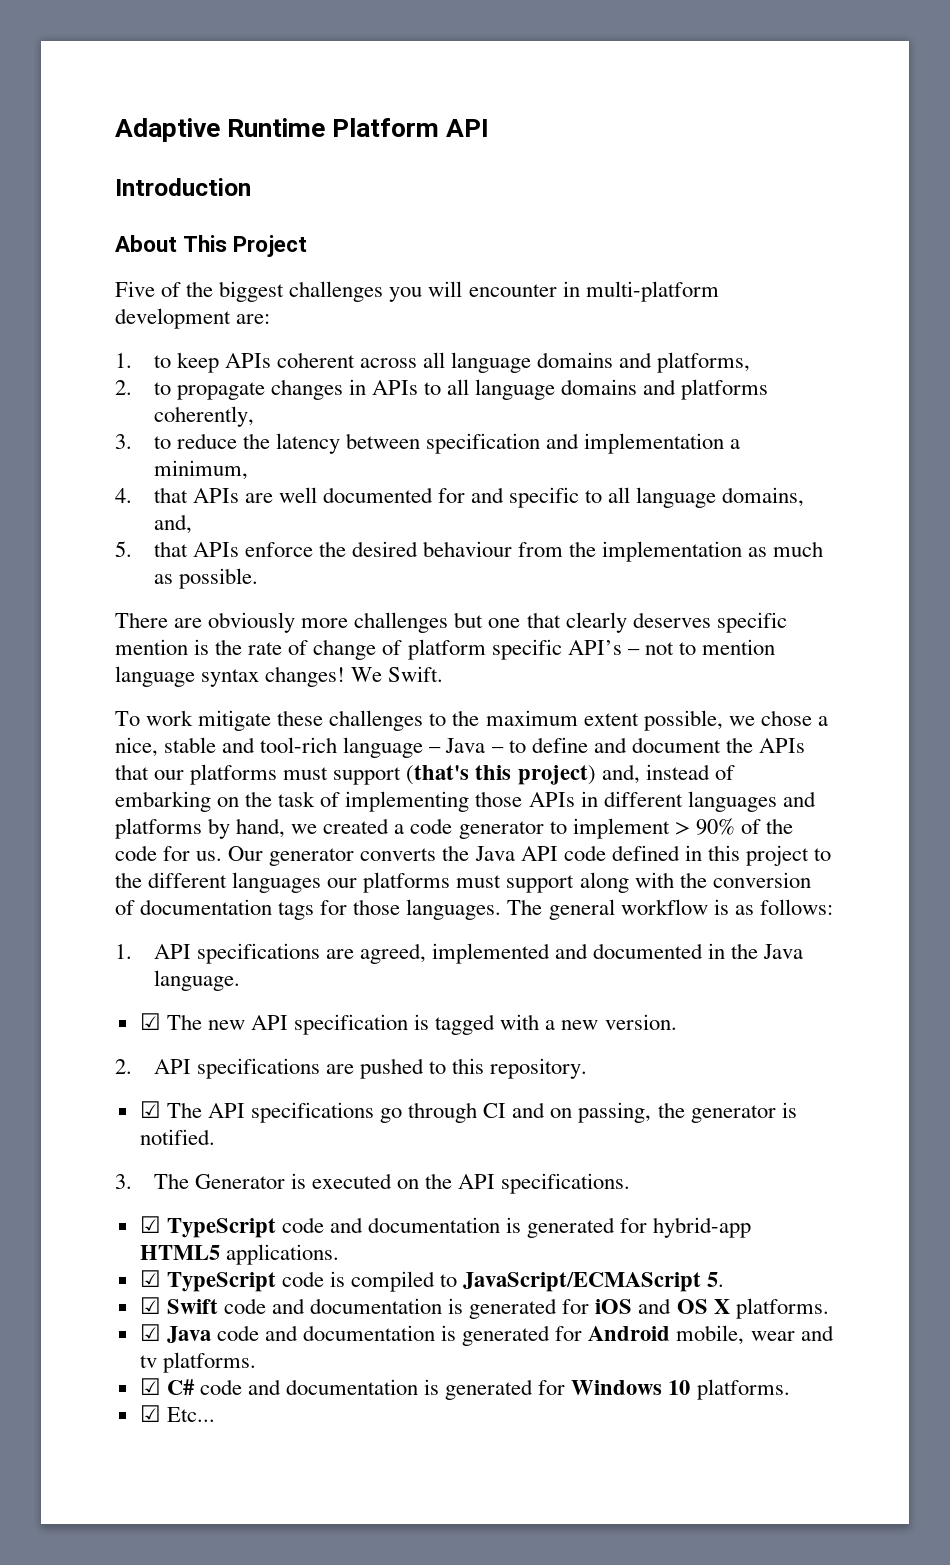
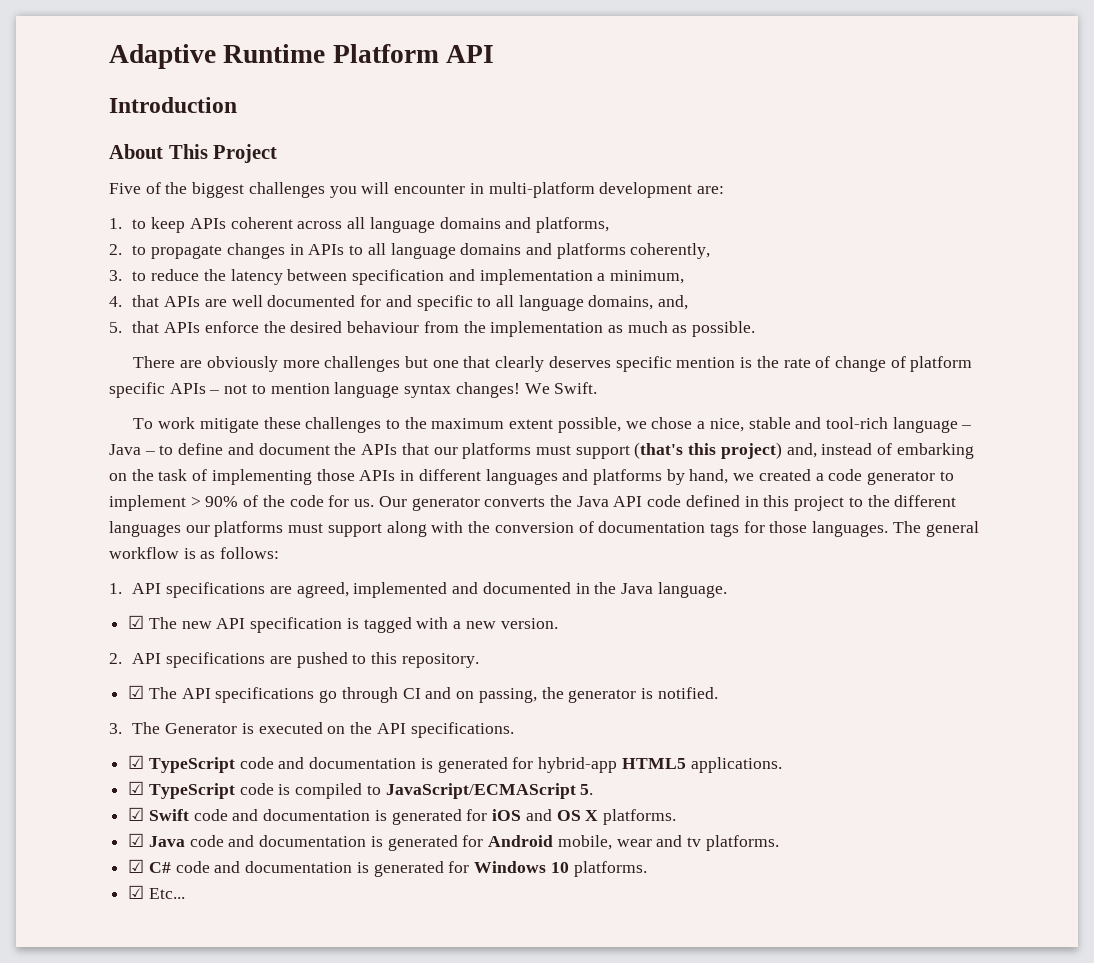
- There are obviously more challenges but one that clearly deserves specific mention is the rate of change of platform specific API’s – not to mention language syntax changes!
+ There are obviously more challenges but one that clearly deserves specific mention is the rate of change of platform specific APIs – not to mention language syntax changes!

